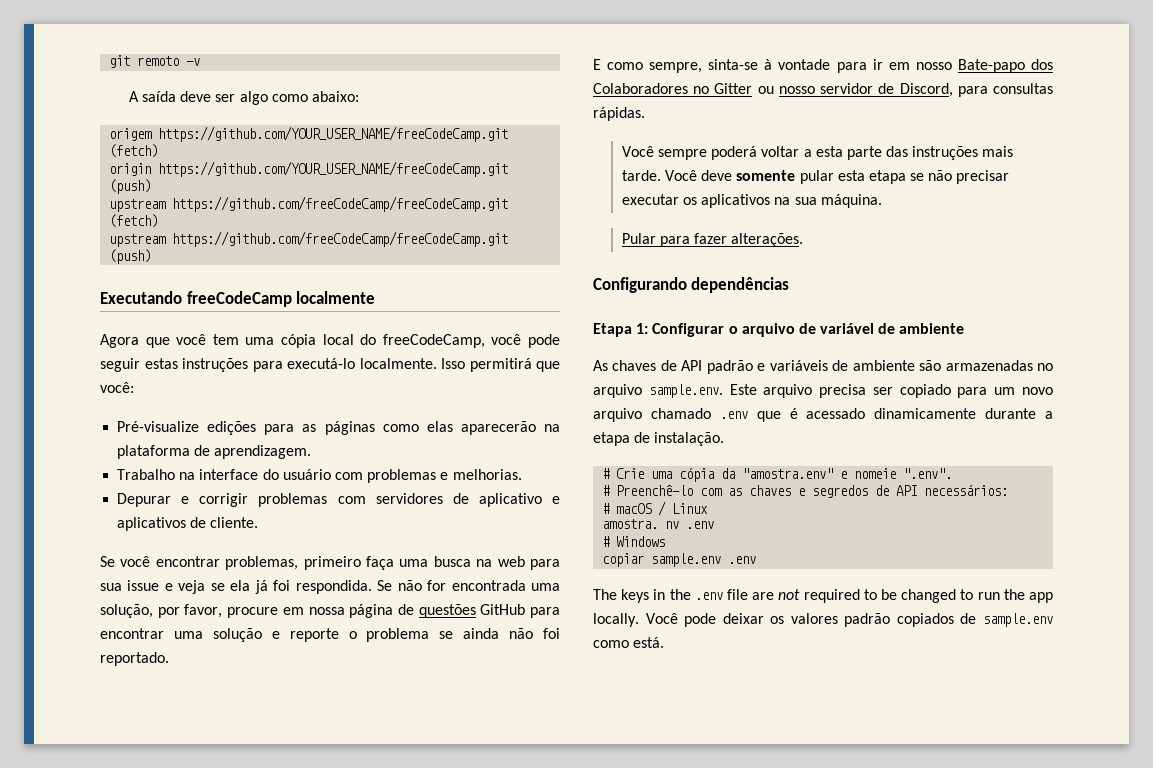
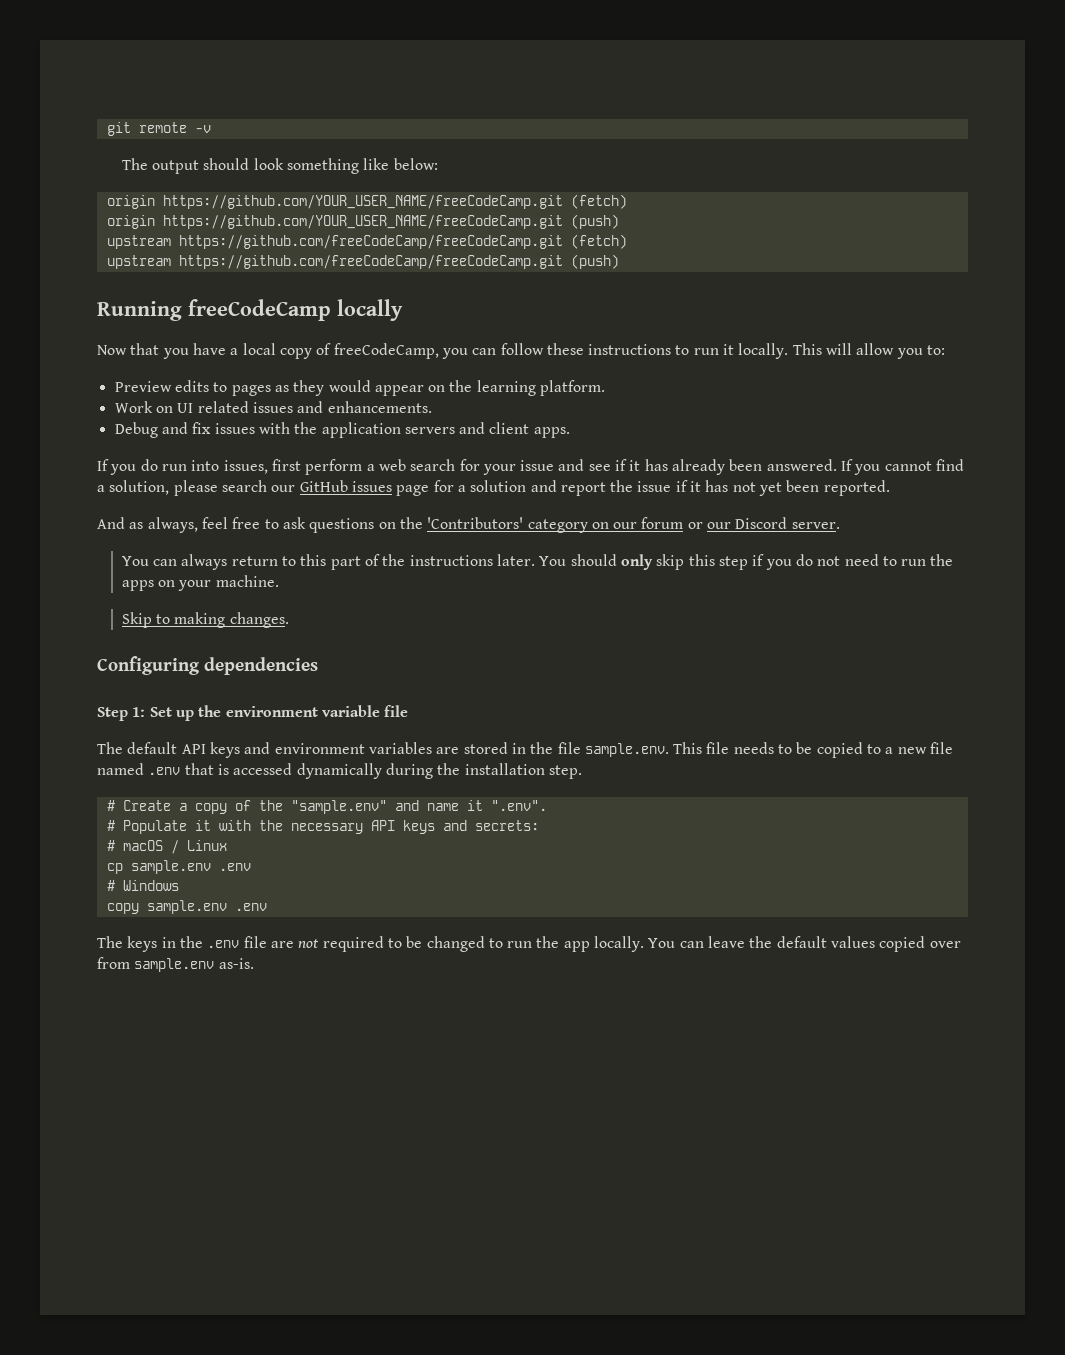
- git remoto -v
+ git remote -v
- A saída deve ser algo como abaixo:
- origem https://github.com/YOUR_USER_NAME/freeCodeCamp.git (fetch)
+ The output should look something like below:
+ origin https://github.com/YOUR_USER_NAME/freeCodeCamp.git (fetch)
- Executando freeCodeCamp localmente
- Agora que você tem uma cópia local do freeCodeCamp, você pode seguir estas instruções para executá-lo localmente. Isso permitirá que você:
- Pré-visualize edições para as páginas como elas aparecerão na plataforma de aprendizagem.
- Trabalho na interface do usuário com problemas e melhorias.
- Depurar e corrigir problemas com servidores de aplicativo e aplicativos de cliente.
- Se você encontrar problemas, primeiro faça uma busca na web para sua issue e veja se ela já foi respondida. Se não for encontrada uma solução, por favor, procure em nossa página de questões GitHub para encontrar uma solução e reporte o problema se ainda não foi reportado.
- E como sempre, sinta-se à vontade para ir em nosso Bate-papo dos Colaboradores no Gitter ou nosso servidor de Discord, para consultas rápidas.
- Você sempre poderá voltar a esta parte das instruções mais tarde. Você deve somente pular esta etapa se não precisar executar os aplicativos na sua máquina.
- Pular para fazer alterações.
- Configurando dependências
- Etapa 1: Configurar o arquivo de variável de ambiente
- As chaves de API padrão e variáveis de ambiente são armazenadas no arquivo sample.env. Este arquivo precisa ser copiado para um novo arquivo chamado .env que é acessado dinamicamente durante a etapa de instalação.
- # Crie uma cópia da "amostra.env" e nomeie ".env".
- # Preenchê-lo com as chaves e segredos de API necessários:
+ Running freeCodeCamp locally
+ Now that you have a local copy of freeCodeCamp, you can follow these instructions to run it locally. This will allow you to:
+ Preview edits to pages as they would appear on the learning platform.
+ Work on UI related issues and enhancements.
+ Debug and fix issues with the application servers and client apps.
+ If you do run into issues, first perform a web search for your issue and see if it has already been answered. If you cannot find a solution, please search our GitHub issues page for a solution and report the issue if it has not yet been reported.
+ And as always, feel free to ask questions on the 'Contributors' category on our forum or our Discord server.
+ You can always return to this part of the instructions later. You should only skip this step if you do not need to run the apps on your machine.
+ Skip to making changes.
+ Configuring dependencies
+ Step 1: Set up the environment variable file
+ The default API keys and environment variables are stored in the file sample.env. This file needs to be copied to a new file named .env that is accessed dynamically during the installation step.
+ # Create a copy of the "sample.env" and name it ".env".
+ # Populate it with the necessary API keys and secrets:
- amostra. nv .env
+ cp sample.env .env
- copiar sample.env .env
+ copy sample.env .env
- Você pode deixar os valores padrão copiados de sample.env como está.
+ You can leave the default values copied over from sample.env as-is.

